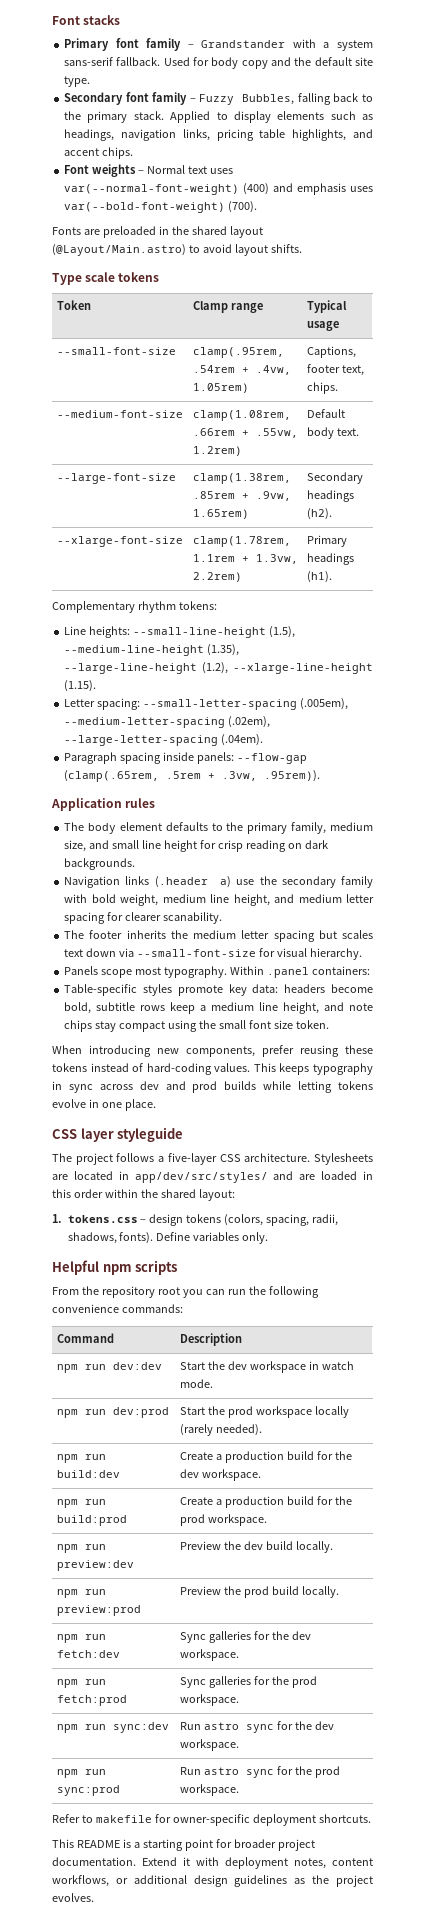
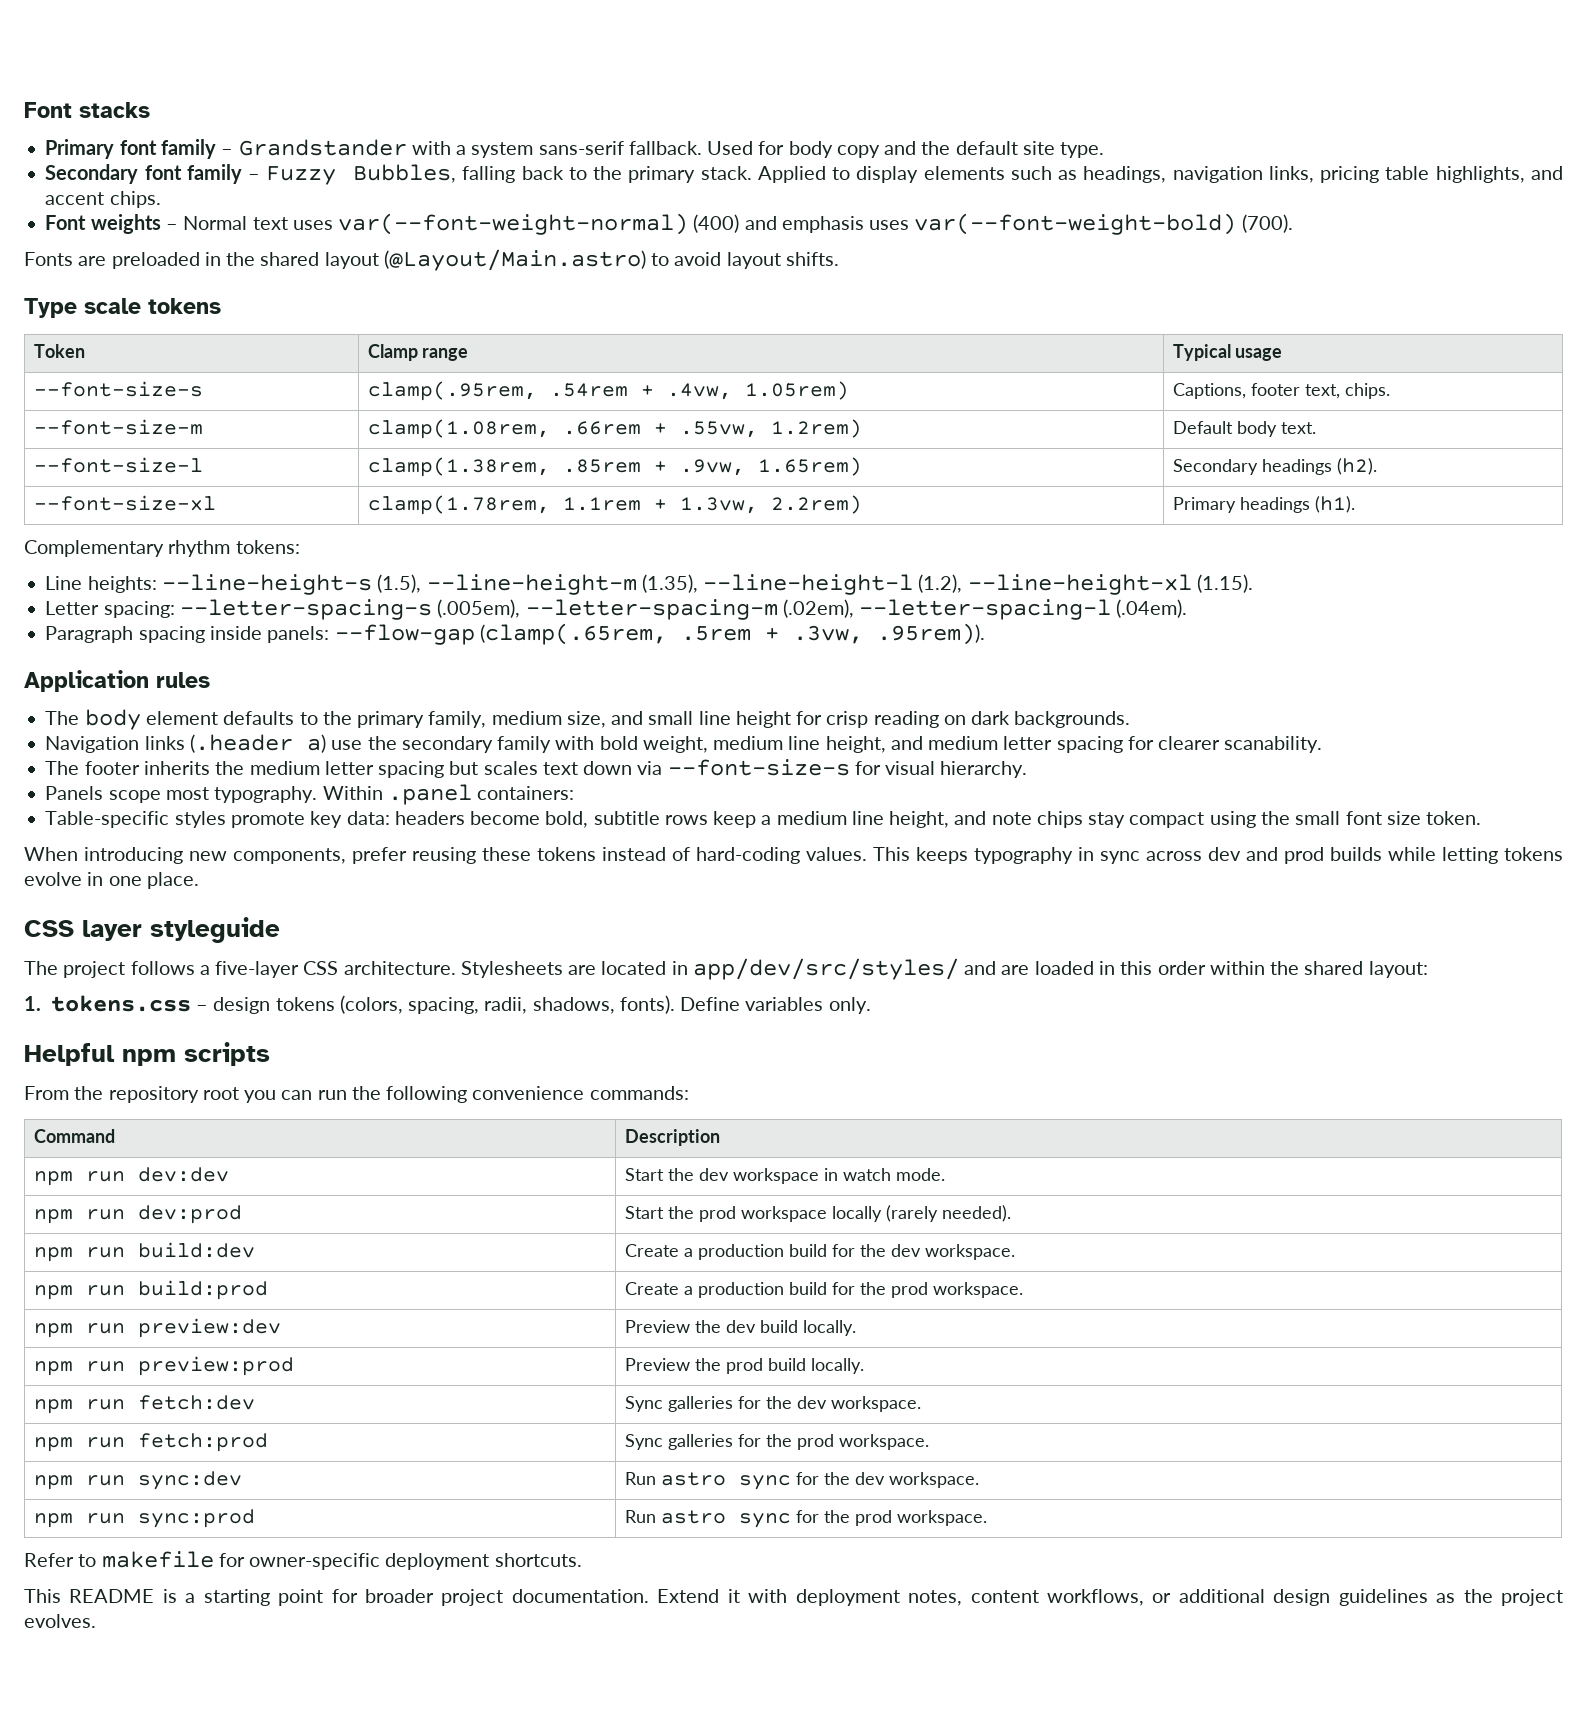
- Font weights – Normal text uses var(--normal-font-weight) (400) and emphasis uses var(--bold-font-weight) (700).
+ Font weights – Normal text uses var(--font-weight-normal) (400) and emphasis uses var(--font-weight-bold) (700).
- --small-font-size | clamp(.95rem, .54rem + .4vw, 1.05rem) | Captions, footer text, chips.
+ --font-size-s | clamp(.95rem, .54rem + .4vw, 1.05rem) | Captions, footer text, chips.
- --medium-font-size | clamp(1.08rem, .66rem + .55vw, 1.2rem) | Default body text.
+ --font-size-m | clamp(1.08rem, .66rem + .55vw, 1.2rem) | Default body text.
- --large-font-size | clamp(1.38rem, .85rem + .9vw, 1.65rem) | Secondary headings (h2).
+ --font-size-l | clamp(1.38rem, .85rem + .9vw, 1.65rem) | Secondary headings (h2).
- --xlarge-font-size | clamp(1.78rem, 1.1rem + 1.3vw, 2.2rem) | Primary headings (h1).
+ --font-size-xl | clamp(1.78rem, 1.1rem + 1.3vw, 2.2rem) | Primary headings (h1).
- Line heights: --small-line-height (1.5), --medium-line-height (1.35), --large-line-height (1.2), --xlarge-line-height (1.15).
- Letter spacing: --small-letter-spacing (.005em), --medium-letter-spacing (.02em), --large-letter-spacing (.04em).
+ Line heights: --line-height-s (1.5), --line-height-m (1.35), --line-height-l (1.2), --line-height-xl (1.15).
+ Letter spacing: --letter-spacing-s (.005em), --letter-spacing-m (.02em), --letter-spacing-l (.04em).
- The footer inherits the medium letter spacing but scales text down via --small-font-size for visual hierarchy.
+ The footer inherits the medium letter spacing but scales text down via --font-size-s for visual hierarchy.

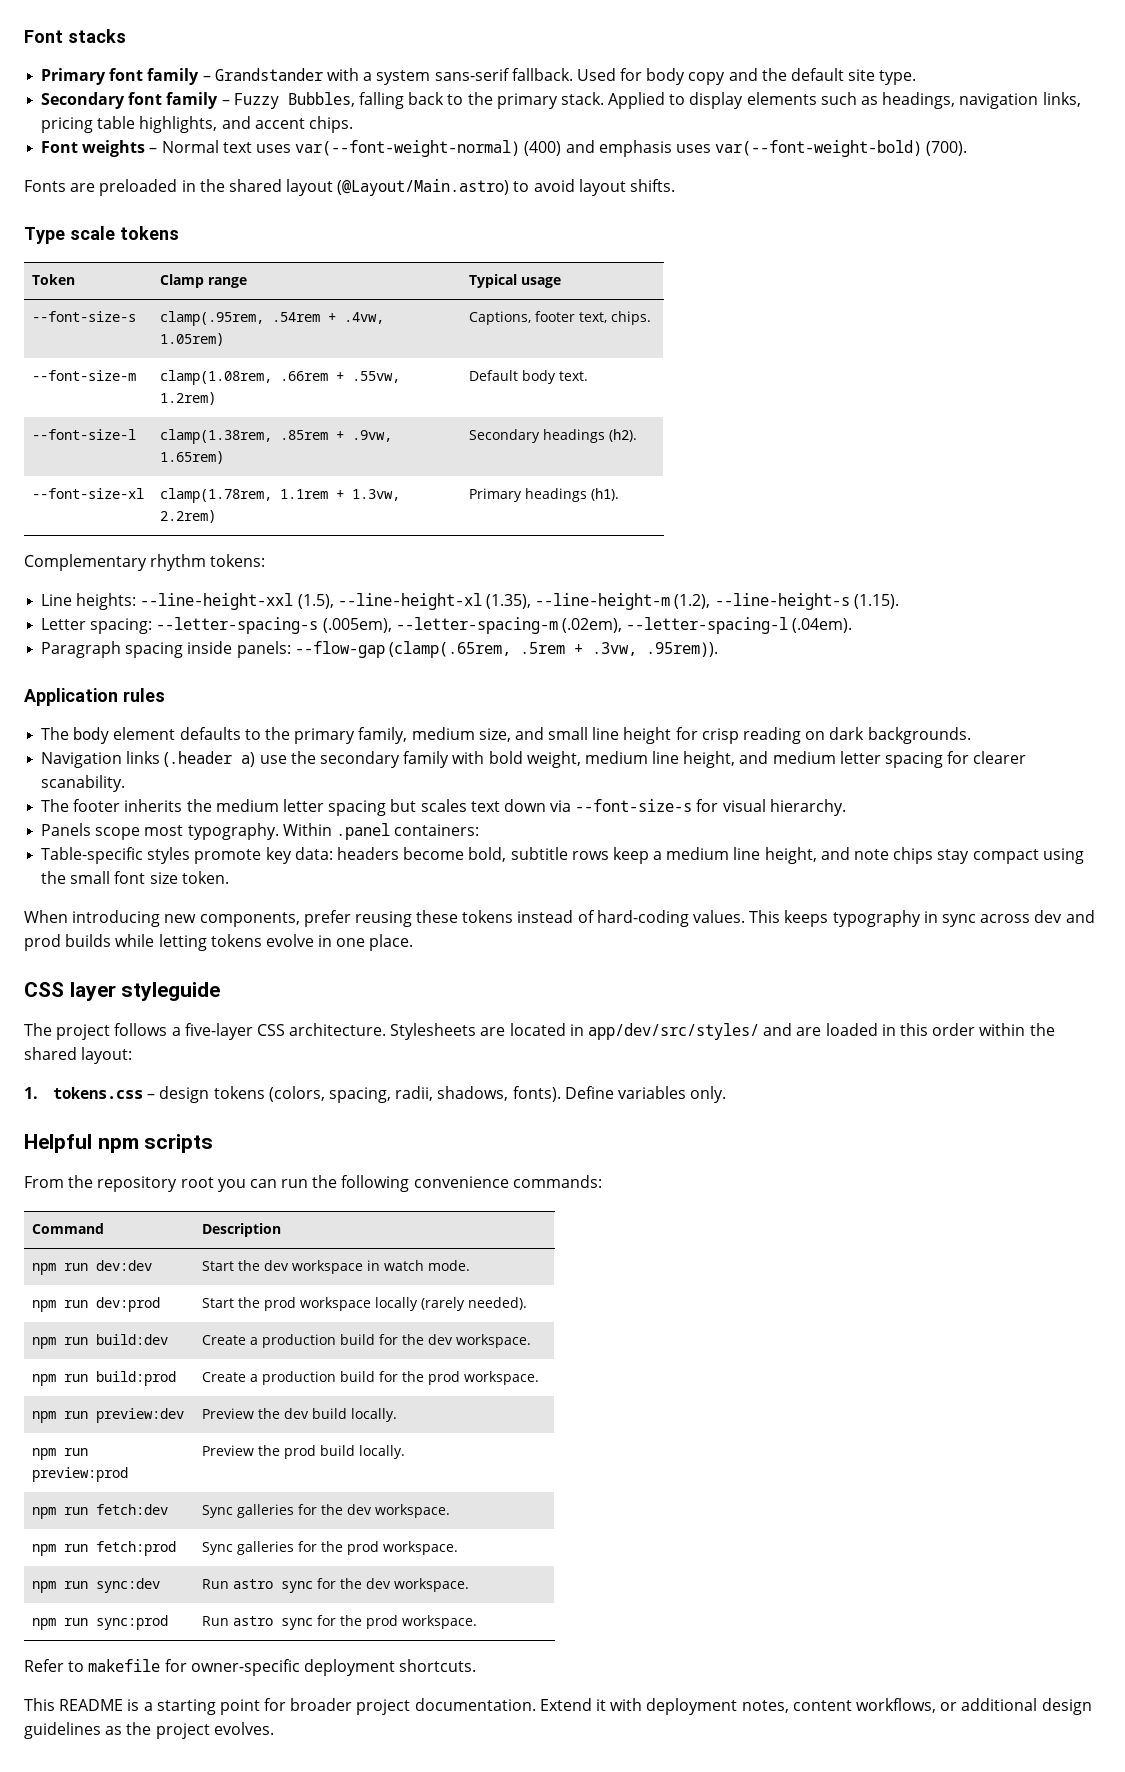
- Line heights: --line-height-s (1.5), --line-height-m (1.35), --line-height-l (1.2), --line-height-xl (1.15).
+ Line heights: --line-height-xxl (1.5), --line-height-xl (1.35), --line-height-m (1.2), --line-height-s (1.15).

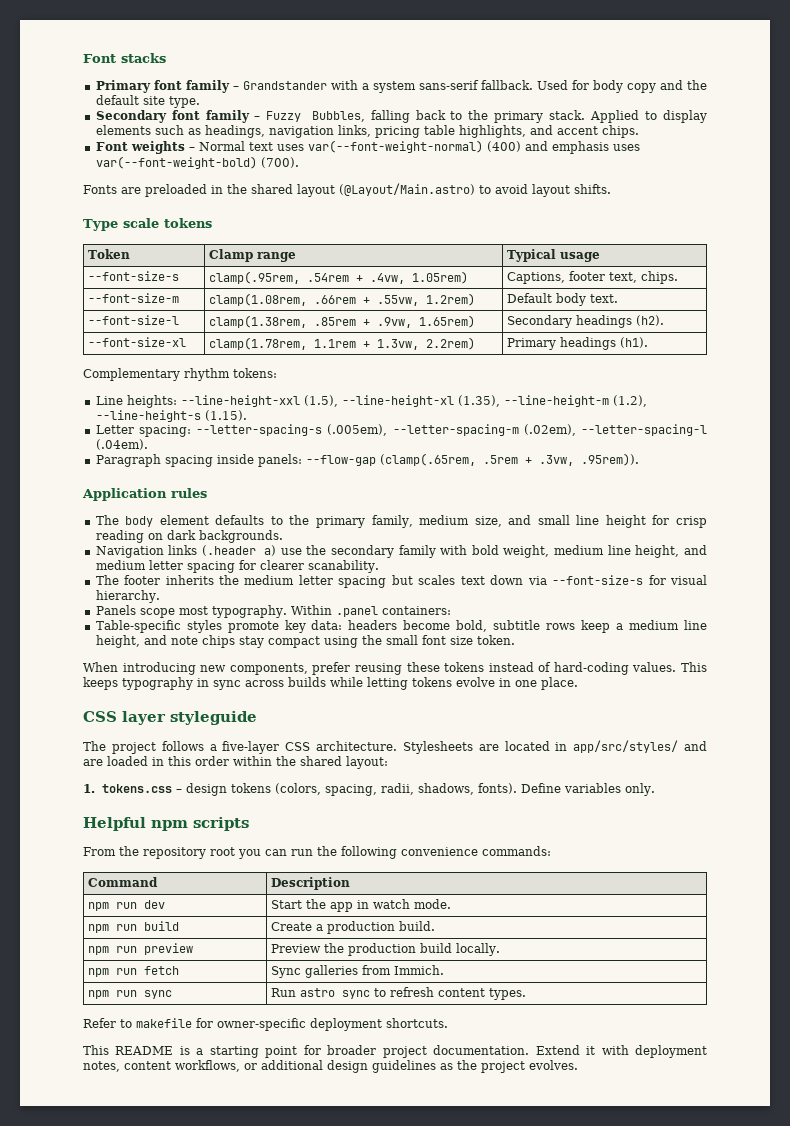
- This keeps typography in sync across dev and prod builds while letting tokens evolve in one place.
+ This keeps typography in sync across builds while letting tokens evolve in one place.
- Stylesheets are located in app/dev/src/styles/ and are loaded in this order within the shared layout:
+ Stylesheets are located in app/src/styles/ and are loaded in this order within the shared layout:
- npm run dev:dev | Start the dev workspace in watch mode.
+ npm run dev | Start the app in watch mode.
- npm run dev:prod | Start the prod workspace locally (rarely needed).
- npm run build:dev | Create a production build for the dev workspace.
- npm run build:prod | Create a production build for the prod workspace.
- npm run preview:dev | Preview the dev build locally.
- npm run preview:prod | Preview the prod build locally.
- npm run fetch:dev | Sync galleries for the dev workspace.
- npm run fetch:prod | Sync galleries for the prod workspace.
- npm run sync:dev | Run astro sync for the dev workspace.
- npm run sync:prod | Run astro sync for the prod workspace.
+ npm run build | Create a production build.
+ npm run preview | Preview the production build locally.
+ npm run fetch | Sync galleries from Immich.
+ npm run sync | Run astro sync to refresh content types.

